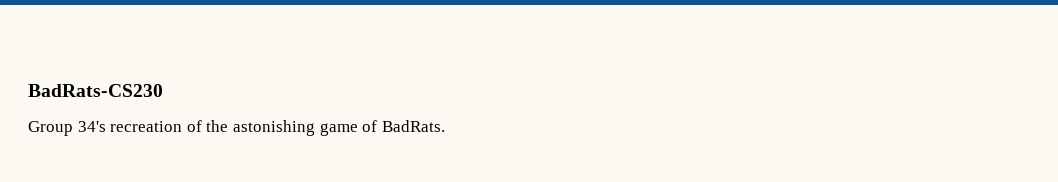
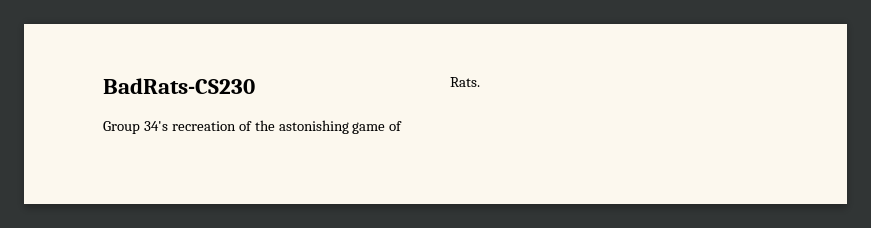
- Group 34's recreation of the astonishing game of BadRats.
+ Group 34's recreation of the astonishing game of Rats.

